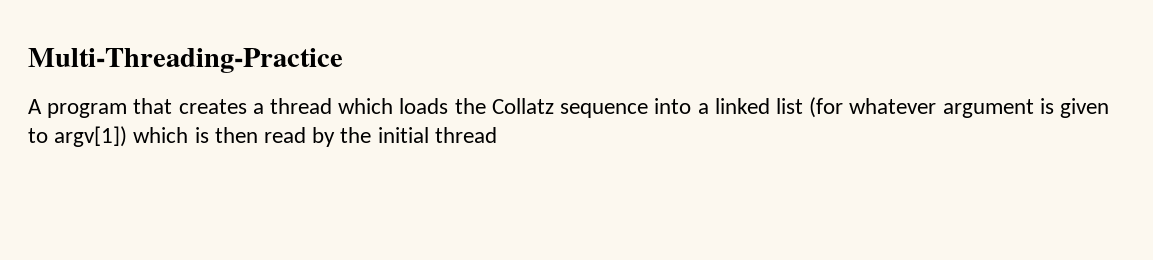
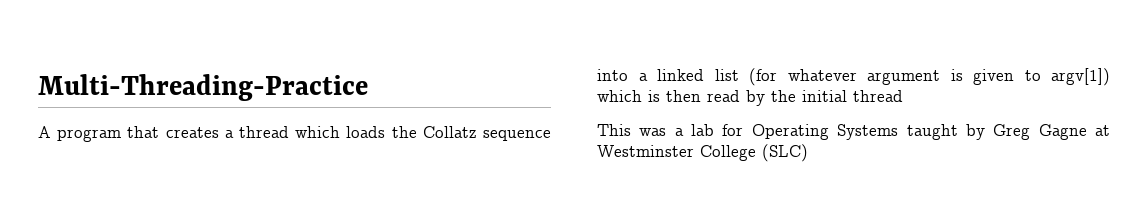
+ This was a lab for Operating Systems taught by Greg Gagne at Westminster College (SLC)

